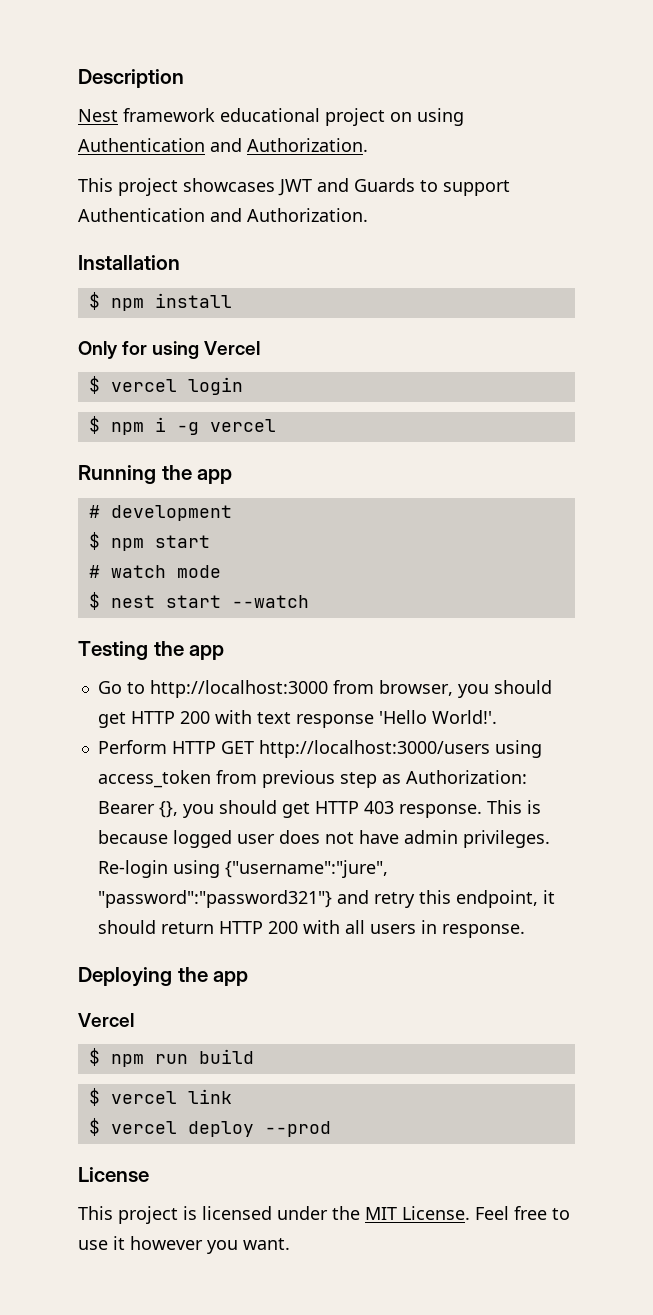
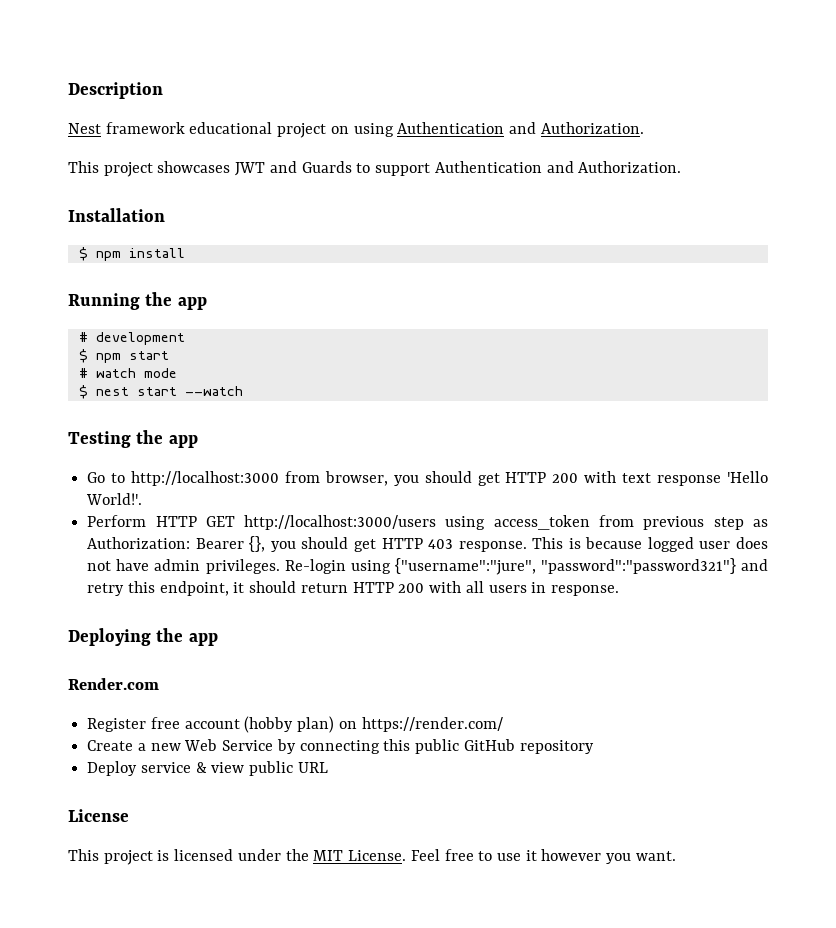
- Only for using Vercel
- $ vercel login
- $ npm i -g vercel
  Deploying the app
- Vercel
- $ npm run build
- $ vercel link
- $ vercel deploy --prod
+ Render.com
+ Register free account (hobby plan) on https://render.com/
+ Create a new Web Service by connecting this public GitHub repository
+ Deploy service & view public URL

